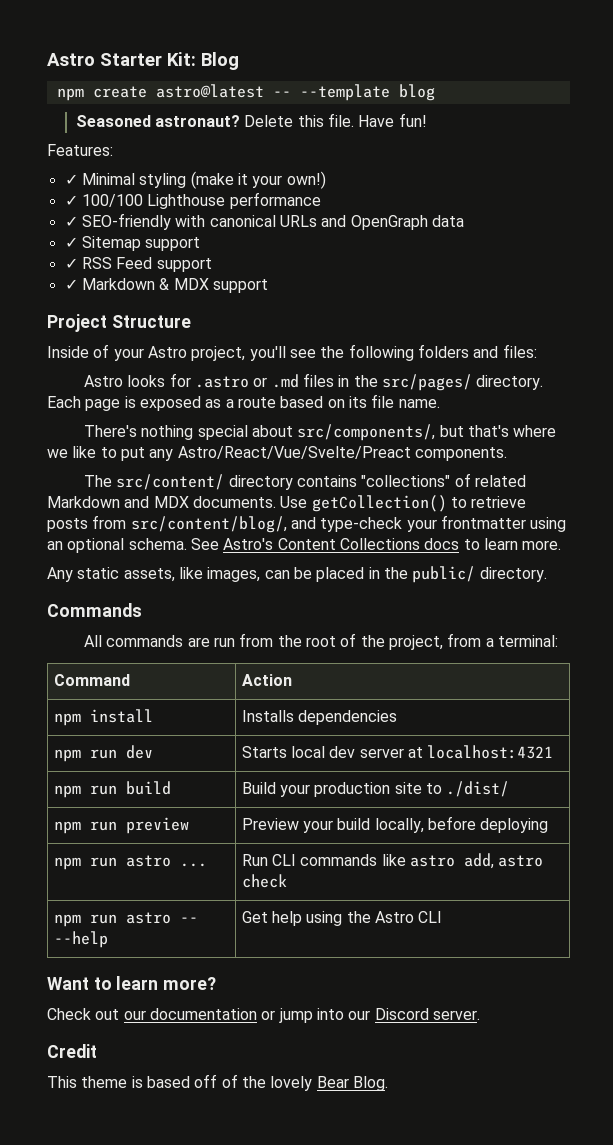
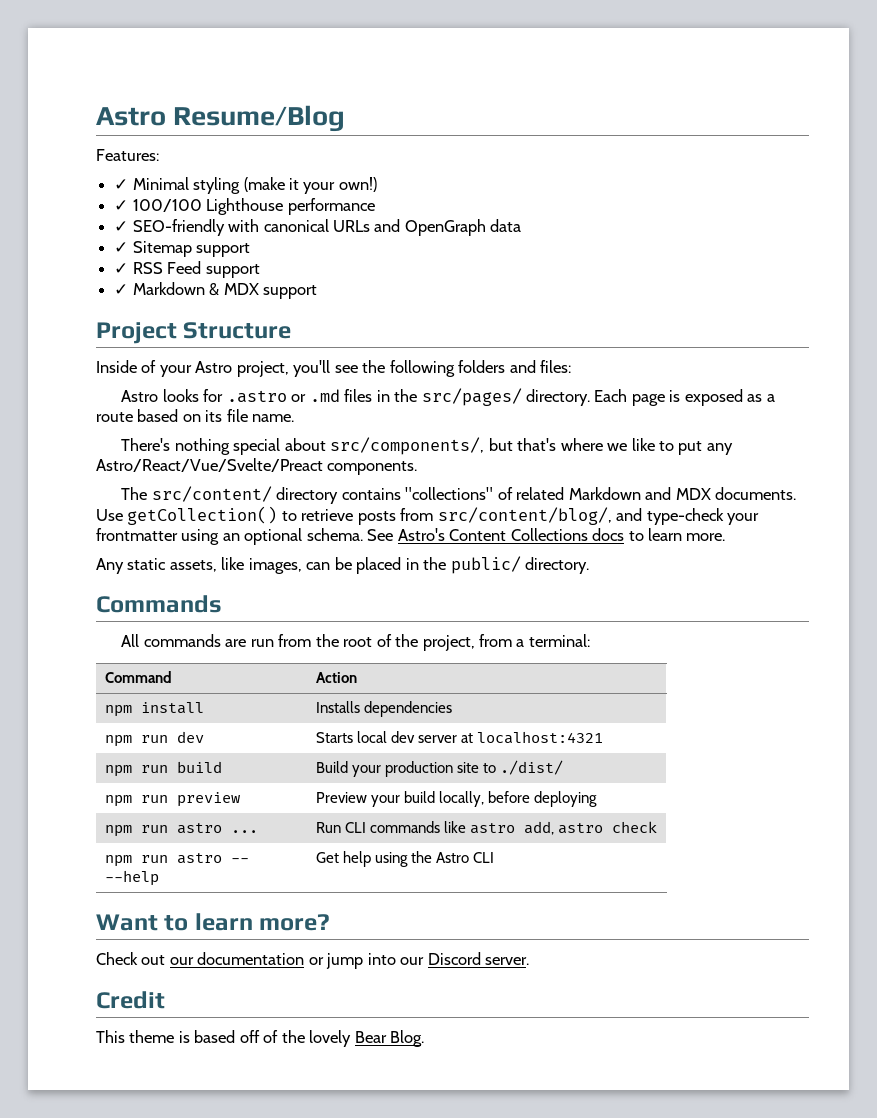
- Astro Starter Kit: Blog
- npm create astro@latest -- --template blog
- Seasoned astronaut? Delete this file. Have fun!
+ Astro Resume/Blog

